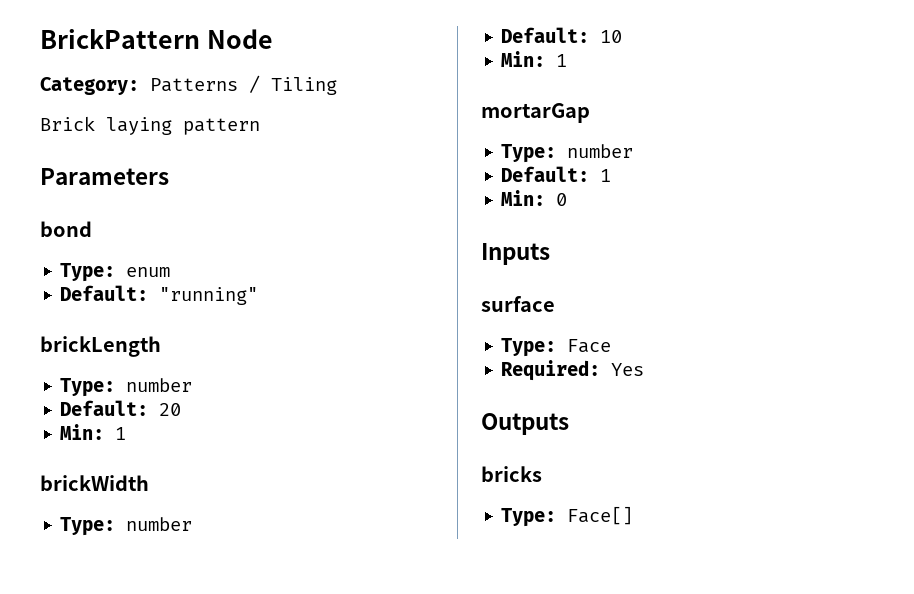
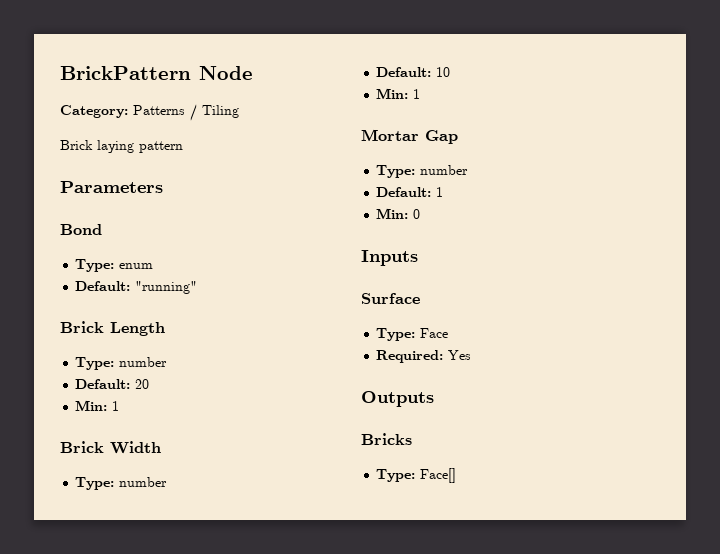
- bond
+ Bond
- brickLength
+ Brick Length
- brickWidth
+ Brick Width
- mortarGap
+ Mortar Gap
- surface
+ Surface
- bricks
+ Bricks

